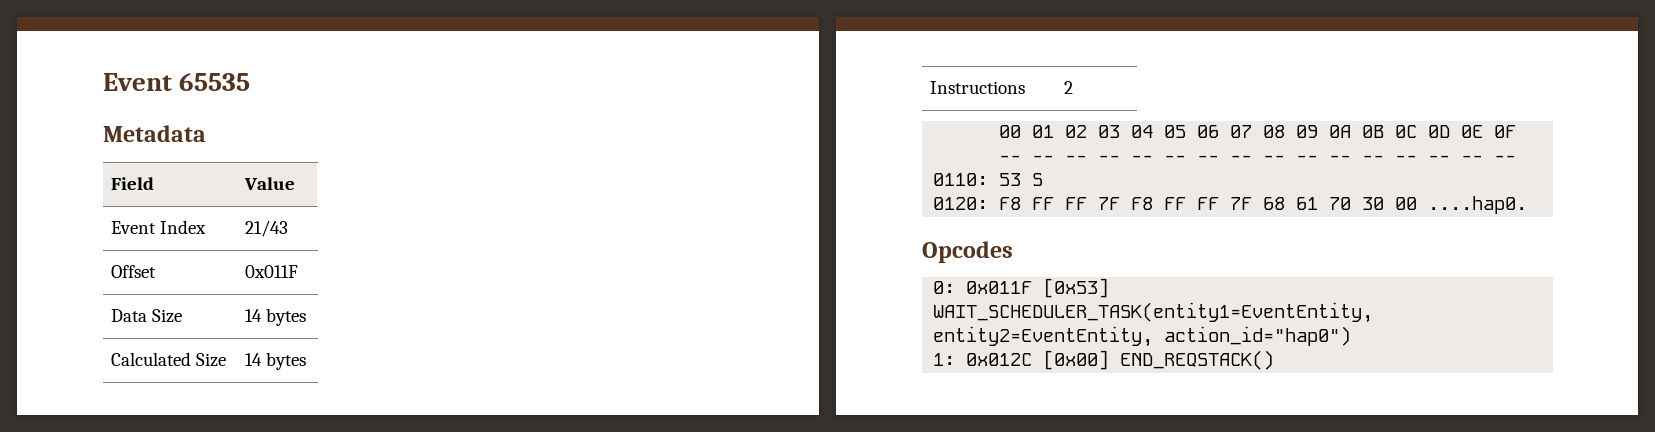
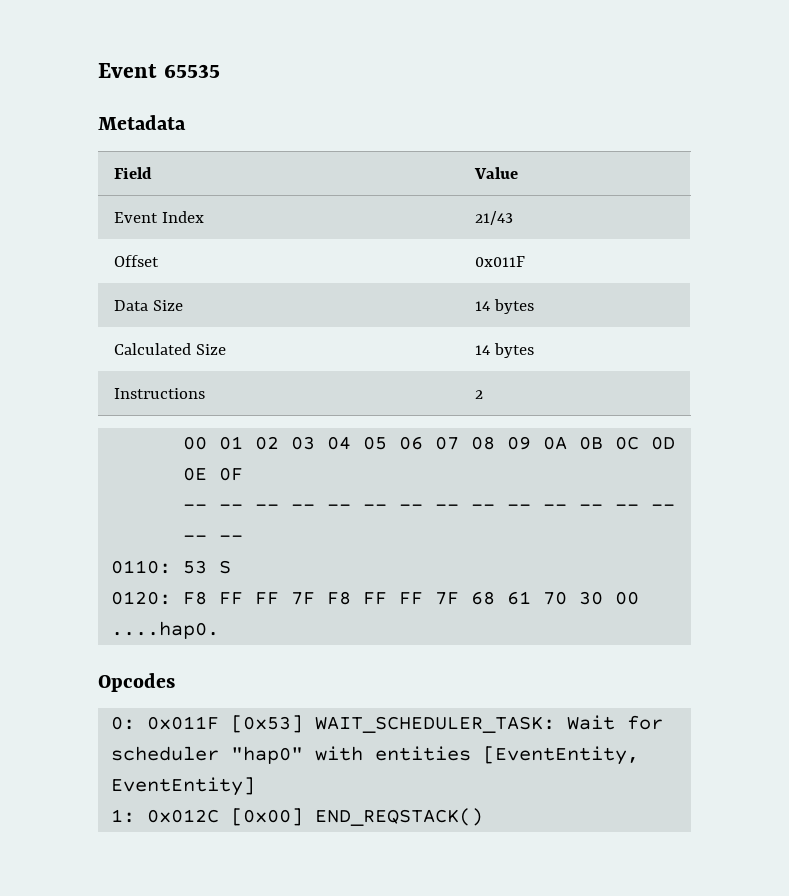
- 0: 0x011F [0x53] WAIT_SCHEDULER_TASK(entity1=EventEntity, entity2=EventEntity, action_id="hap0")
+ 0: 0x011F [0x53] WAIT_SCHEDULER_TASK: Wait for scheduler "hap0" with entities [EventEntity, EventEntity]

